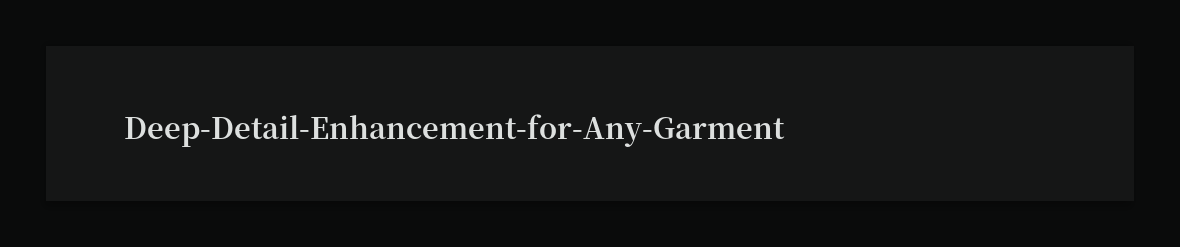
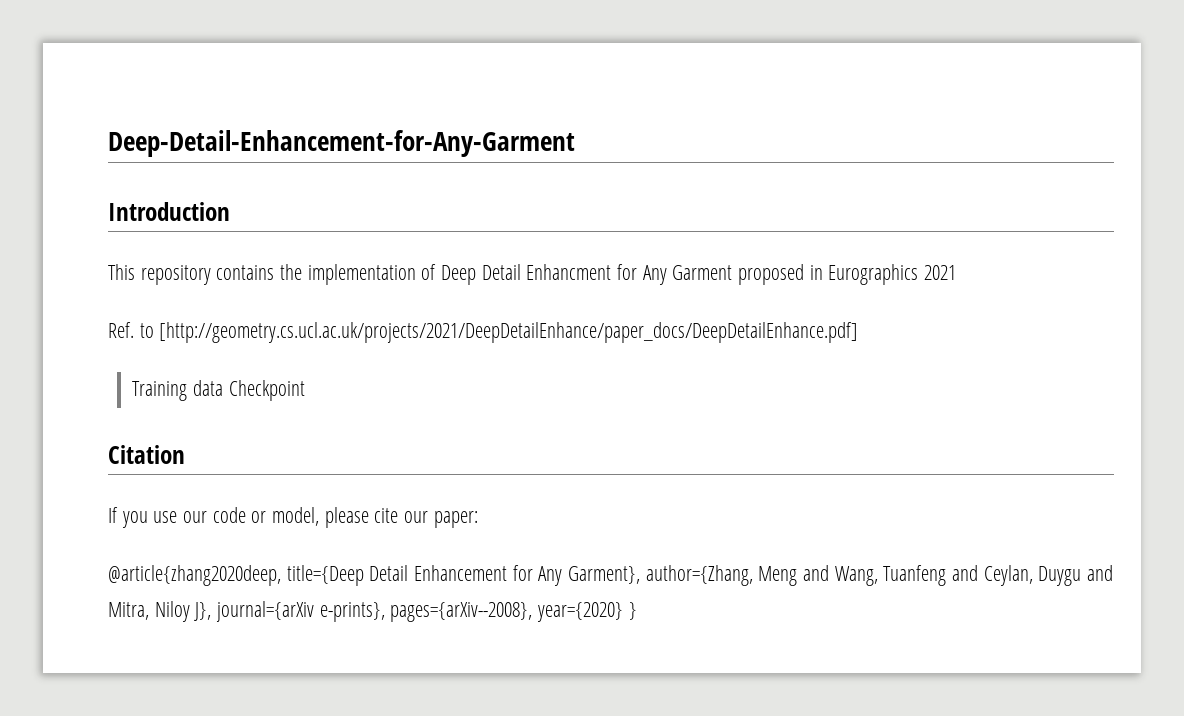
+ Introduction
+ This repository contains the implementation of Deep Detail Enhancment for Any Garment proposed in Eurographics 2021
+ Ref. to [http://geometry.cs.ucl.ac.uk/projects/2021/DeepDetailEnhance/paper_docs/DeepDetailEnhance.pdf]
+ Training data Checkpoint
+ Citation
+ If you use our code or model, please cite our paper:
+ @article{zhang2020deep, title={Deep Detail Enhancement for Any Garment}, author={Zhang, Meng and Wang, Tuanfeng and Ceylan, Duygu and Mitra, Niloy J}, journal={arXiv e-prints}, pages={arXiv--2008}, year={2020} }

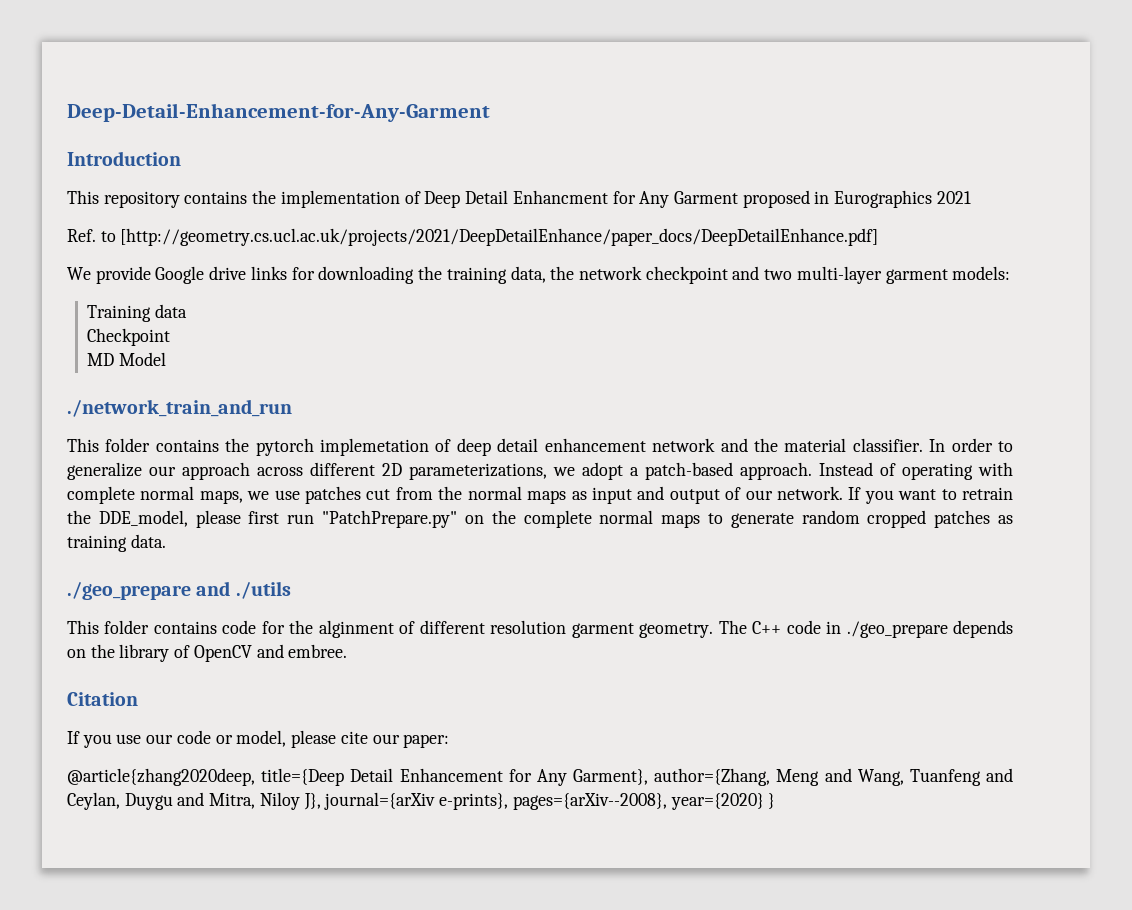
+ We provide Google drive links for downloading the training data, the network checkpoint and two multi-layer garment models:
- Training data Checkpoint
+ Training data
+ Checkpoint
+ MD Model
+ ./network_train_and_run
+ This folder contains the pytorch implemetation of deep detail enhancement network and the material classifier. In order to generalize our approach across different 2D parameterizations, we adopt a patch-based approach. Instead of operating with complete normal maps, we use patches cut from the normal maps as input and output of our network. If you want to retrain the DDE_model, please first run "PatchPrepare.py" on the complete normal maps to generate random cropped patches as training data.
+ ./geo_prepare and ./utils
+ This folder contains code for the alginment of different resolution garment geometry. The C++ code in ./geo_prepare depends on the library of OpenCV and embree.

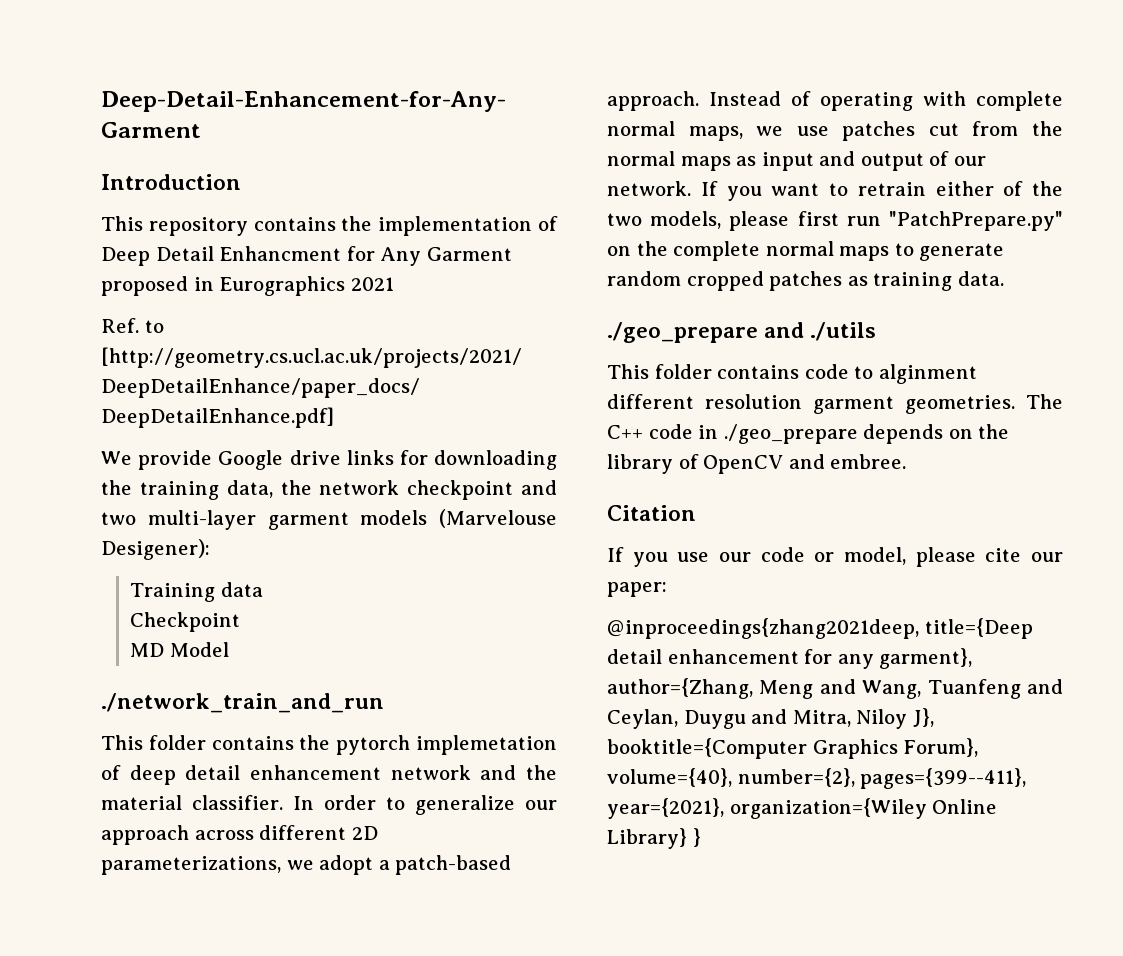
- We provide Google drive links for downloading the training data, the network checkpoint and two multi-layer garment models:
+ We provide Google drive links for downloading the training data, the network checkpoint and two multi-layer garment models (Marvelouse Desigener):
- If you want to retrain the DDE_model, please first run "PatchPrepare.py" on the complete normal maps to generate random cropped patches as training data.
+ If you want to retrain either of the two models, please first run "PatchPrepare.py" on the complete normal maps to generate random cropped patches as training data.
- This folder contains code for the alginment of different resolution garment geometry.
+ This folder contains code to alginment different resolution garment geometries.
- @article{zhang2020deep, title={Deep Detail Enhancement for Any Garment}, author={Zhang, Meng and Wang, Tuanfeng and Ceylan, Duygu and Mitra, Niloy J}, journal={arXiv e-prints}, pages={arXiv--2008}, year={2020} }
+ @inproceedings{zhang2021deep, title={Deep detail enhancement for any garment}, author={Zhang, Meng and Wang, Tuanfeng and Ceylan, Duygu and Mitra, Niloy J}, booktitle={Computer Graphics Forum}, volume={40}, number={2}, pages={399--411}, year={2021}, organization={Wiley Online Library} }

